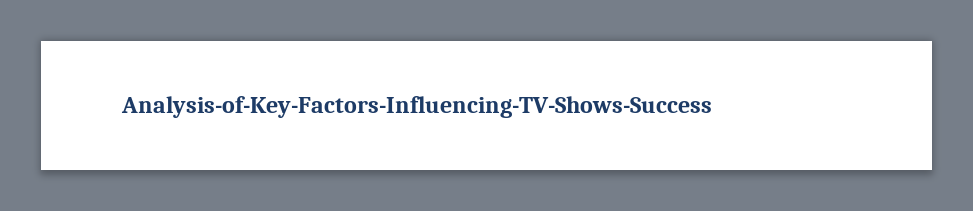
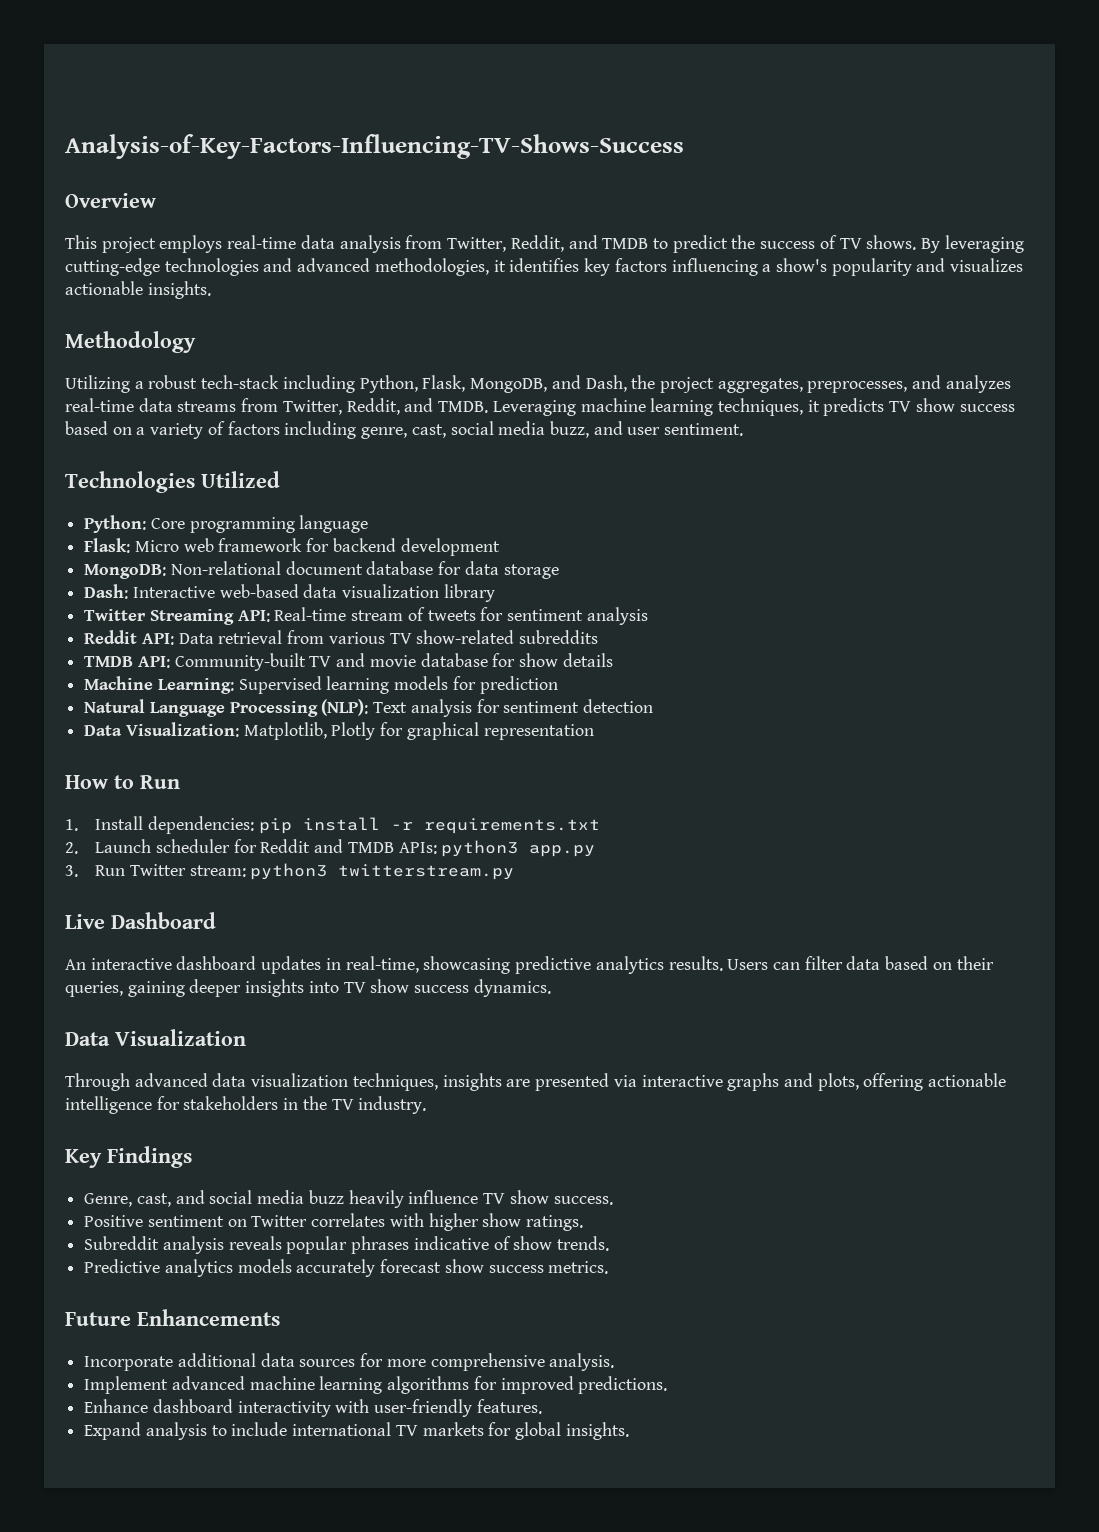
+ Overview
+ This project employs real-time data analysis from Twitter, Reddit, and TMDB to predict the success of TV shows. By leveraging cutting-edge technologies and advanced methodologies, it identifies key factors influencing a show's popularity and visualizes actionable insights.
+ Methodology
+ Utilizing a robust tech-stack including Python, Flask, MongoDB, and Dash, the project aggregates, preprocesses, and analyzes real-time data streams from Twitter, Reddit, and TMDB. Leveraging machine learning techniques, it predicts TV show success based on a variety of factors including genre, cast, social media buzz, and user sentiment.
+ Technologies Utilized
+ Python: Core programming language
+ Flask: Micro web framework for backend development
+ MongoDB: Non-relational document database for data storage
+ Dash: Interactive web-based data visualization library
+ Twitter Streaming API: Real-time stream of tweets for sentiment analysis
+ Reddit API: Data retrieval from various TV show-related subreddits
+ TMDB API: Community-built TV and movie database for show details
+ Machine Learning: Supervised learning models for prediction
+ Natural Language Processing (NLP): Text analysis for sentiment detection
+ Data Visualization: Matplotlib, Plotly for graphical representation
+ How to Run
+ 1. Install dependencies: pip install -r requirements.txt
+ 2. Launch scheduler for Reddit and TMDB APIs: python3 app.py
+ 3. Run Twitter stream: python3 twitterstream.py
+ Live Dashboard
+ An interactive dashboard updates in real-time, showcasing predictive analytics results. Users can filter data based on their queries, gaining deeper insights into TV show success dynamics.
+ Data Visualization
+ Through advanced data visualization techniques, insights are presented via interactive graphs and plots, offering actionable intelligence for stakeholders in the TV industry.
+ Key Findings
+ Genre, cast, and social media buzz heavily influence TV show success.
+ Positive sentiment on Twitter correlates with higher show ratings.
+ Subreddit analysis reveals popular phrases indicative of show trends.
+ Predictive analytics models accurately forecast show success metrics.
+ Future Enhancements
+ Incorporate additional data sources for more comprehensive analysis.
+ Implement advanced machine learning algorithms for improved predictions.
+ Enhance dashboard interactivity with user-friendly features.
+ Expand analysis to include international TV markets for global insights.

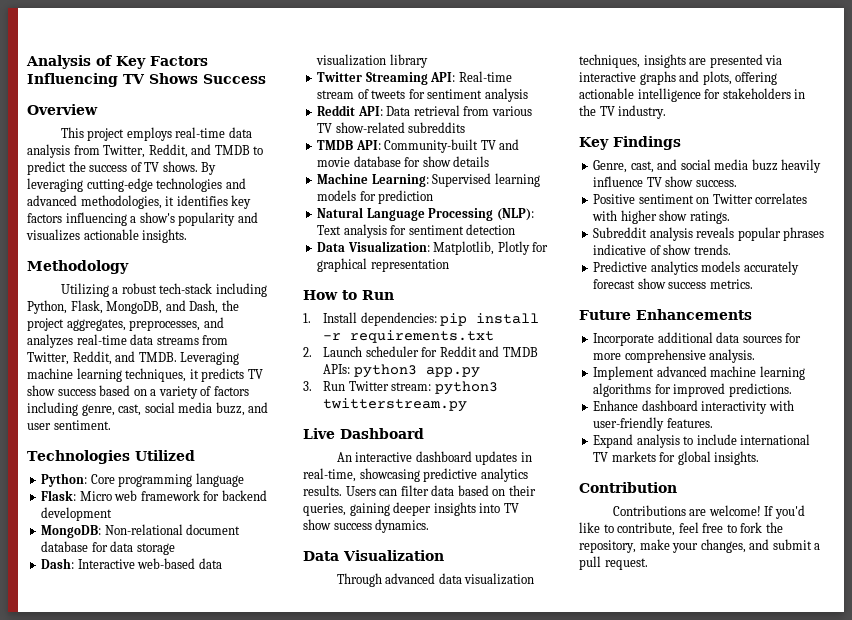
- Analysis-of-Key-Factors-Influencing-TV-Shows-Success
+ Analysis of Key Factors Influencing TV Shows Success
+ Contribution
+ Contributions are welcome! If you'd like to contribute, feel free to fork the repository, make your changes, and submit a pull request.

